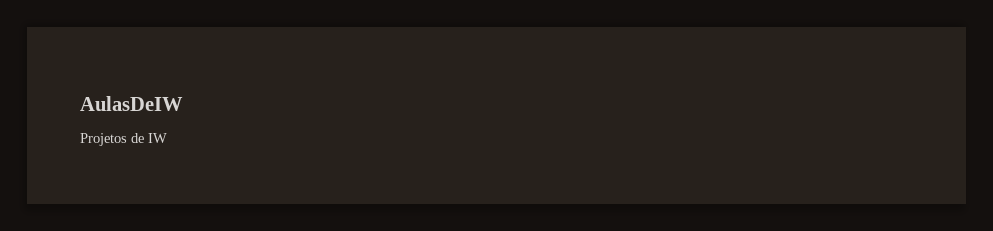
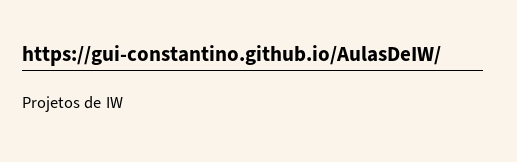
- AulasDeIW
+ https://gui-constantino.github.io/AulasDeIW/

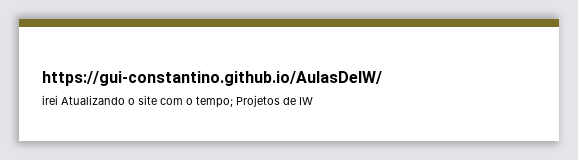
- Projetos de IW
+ irei Atualizando o site com o tempo; Projetos de IW

